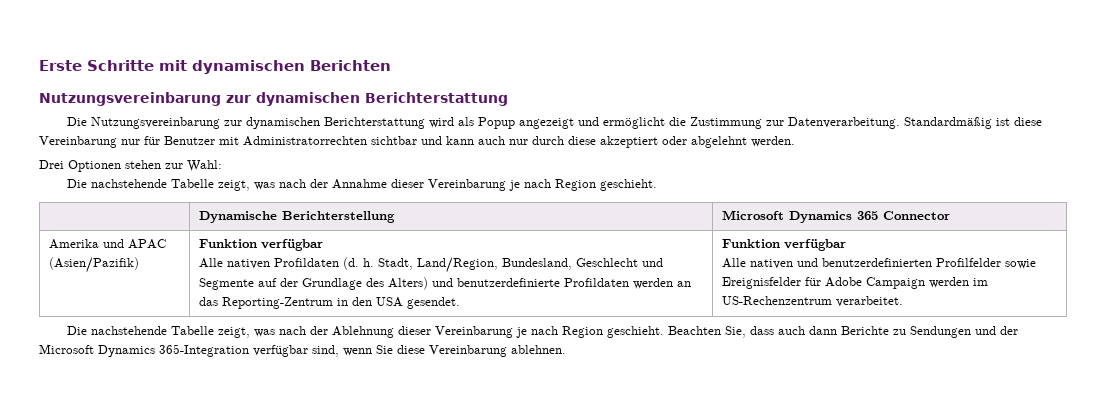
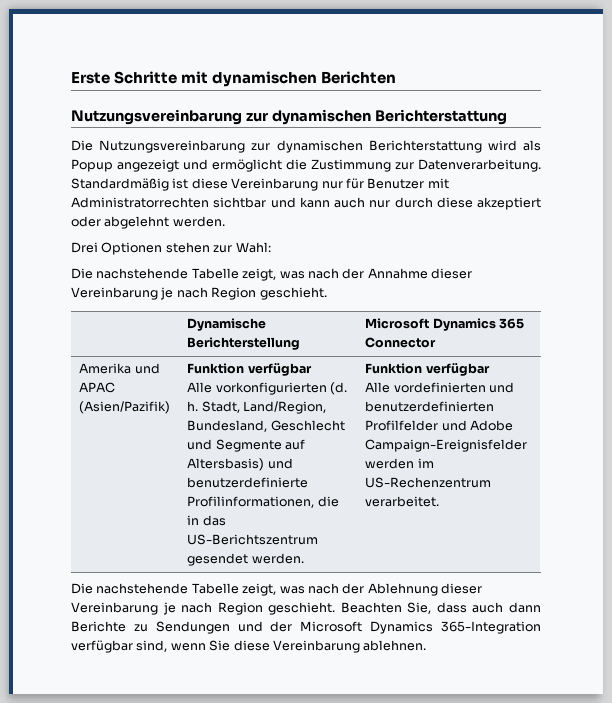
- Alle nativen Profildaten (d. h.
+ Alle vorkonfigurierten (d. h.
- Stadt, Land/Region, Bundesland, Geschlecht und Segmente auf der Grundlage des Alters) und benutzerdefinierte Profildaten werden an das Reporting-Zentrum in den USA gesendet. | Funktion verfügbar
- Alle nativen und benutzerdefinierten Profilfelder sowie Ereignisfelder für Adobe Campaign werden im US-Rechenzentrum verarbeitet.
+ Stadt, Land/Region, Bundesland, Geschlecht und Segmente auf Altersbasis) und benutzerdefinierte Profilinformationen, die in das US-Berichtszentrum gesendet werden. | Funktion verfügbar
+ Alle vordefinierten und benutzerdefinierten Profilfelder und Adobe Campaign-Ereignisfelder werden im US-Rechenzentrum verarbeitet.

